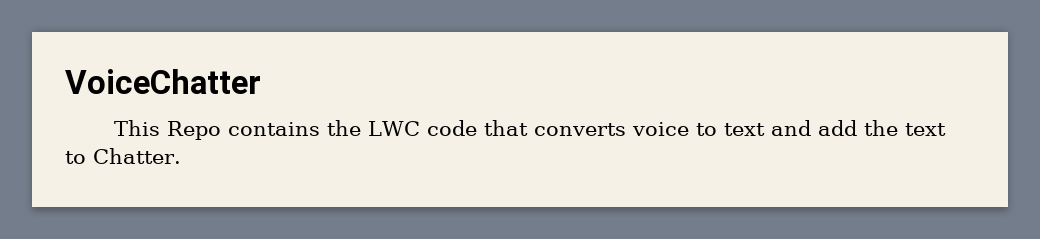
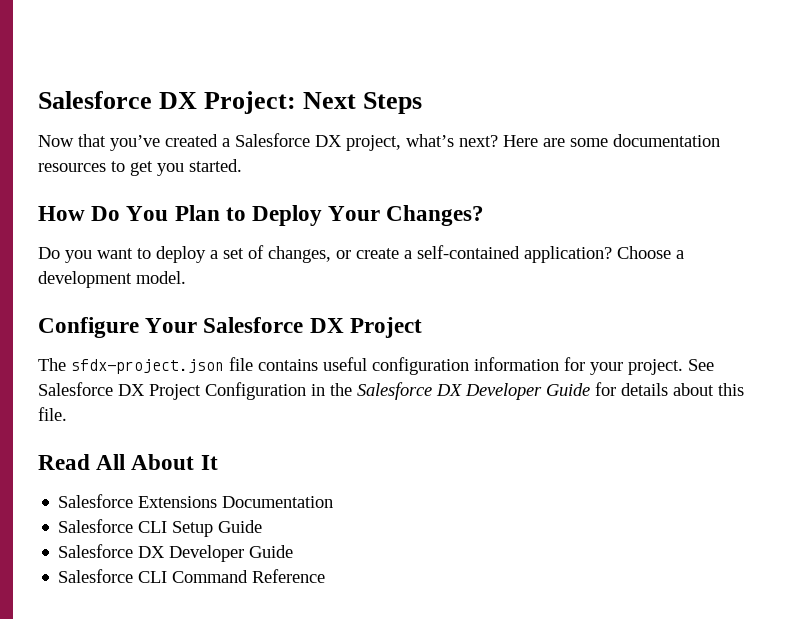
- VoiceChatter
- This Repo contains the LWC code that converts voice to text and add the text to Chatter.
+ Salesforce DX Project: Next Steps
+ Now that you’ve created a Salesforce DX project, what’s next? Here are some documentation resources to get you started.
+ How Do You Plan to Deploy Your Changes?
+ Do you want to deploy a set of changes, or create a self-contained application? Choose a development model.
+ Configure Your Salesforce DX Project
+ The sfdx-project.json file contains useful configuration information for your project. See Salesforce DX Project Configuration in the Salesforce DX Developer Guide for details about this file.
+ Read All About It
+ Salesforce Extensions Documentation
+ Salesforce CLI Setup Guide
+ Salesforce DX Developer Guide
+ Salesforce CLI Command Reference

